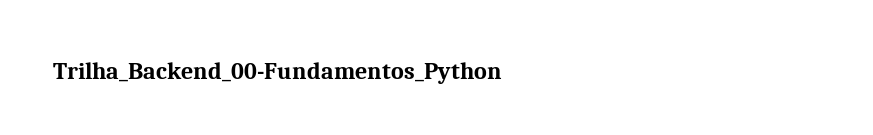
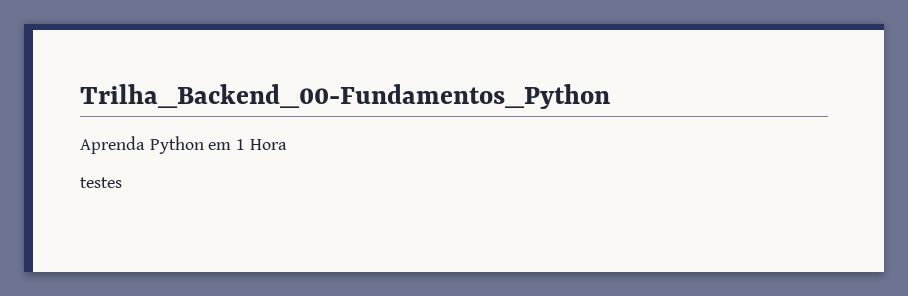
+ Aprenda Python em 1 Hora
+ testes

